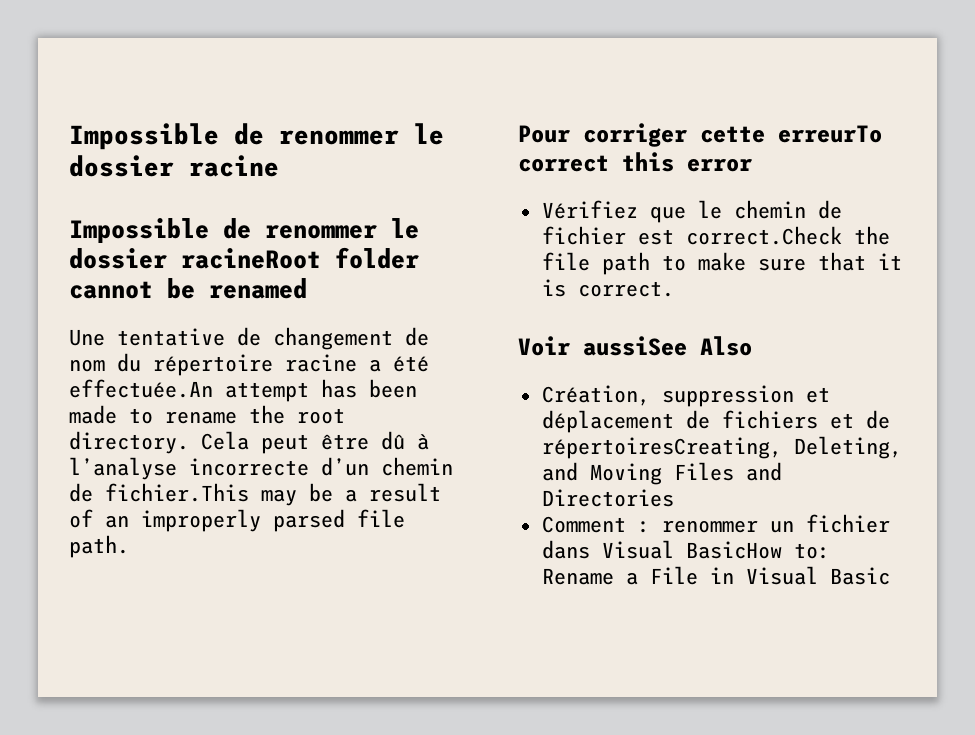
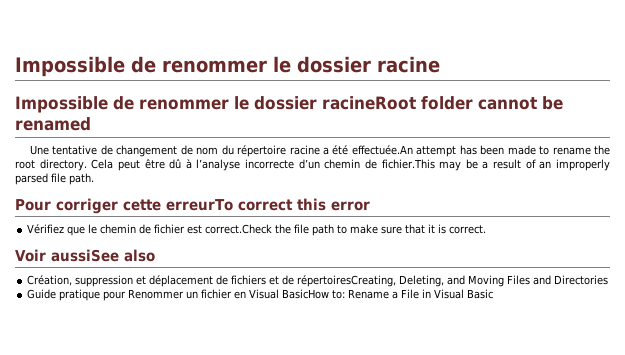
- Voir aussiSee Also
+ Voir aussiSee also
- Comment : renommer un fichier dans Visual BasicHow to: Rename a File in Visual Basic
+ Guide pratique pour Renommer un fichier en Visual BasicHow to: Rename a File in Visual Basic

